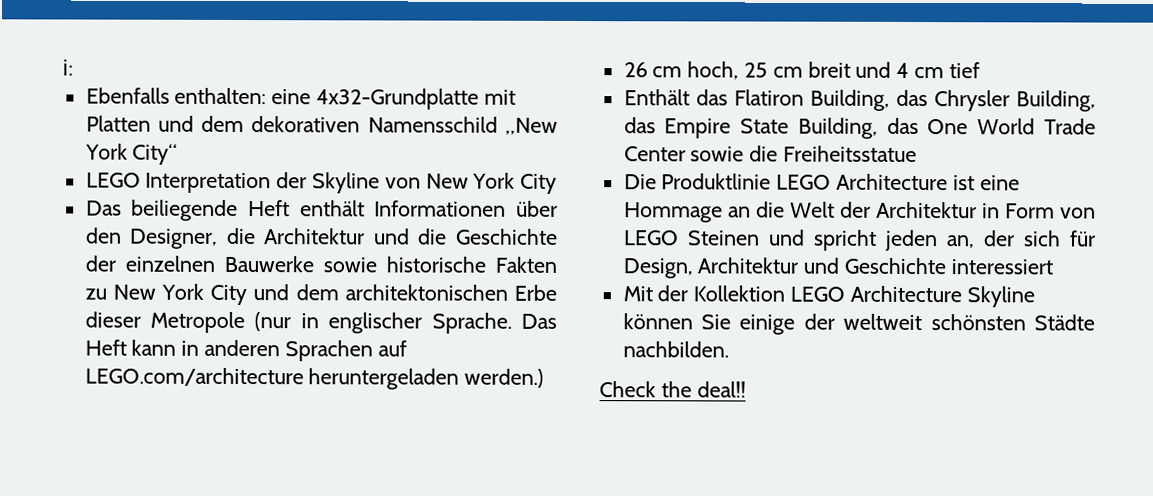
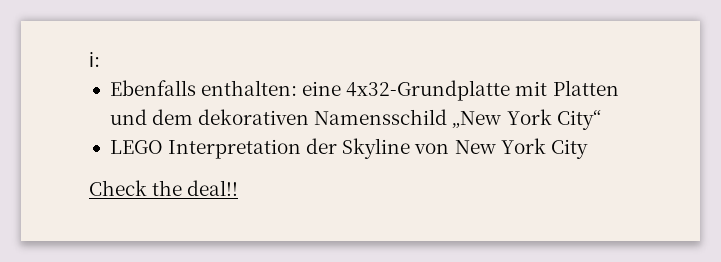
- Das beiliegende Heft enthält Informationen über den Designer, die Architektur und die Geschichte der einzelnen Bauwerke sowie historische Fakten zu New York City und dem architektonischen Erbe dieser Metropole (nur in englischer Sprache. Das Heft kann in anderen Sprachen auf LEGO.com/architecture heruntergeladen werden.)
- 26 cm hoch, 25 cm breit und 4 cm tief
- Enthält das Flatiron Building, das Chrysler Building, das Empire State Building, das One World Trade Center sowie die Freiheitsstatue
- Die Produktlinie LEGO Architecture ist eine Hommage an die Welt der Architektur in Form von LEGO Steinen und spricht jeden an, der sich für Design, Architektur und Geschichte interessiert
- Mit der Kollektion LEGO Architecture Skyline können Sie einige der weltweit schönsten Städte nachbilden.

